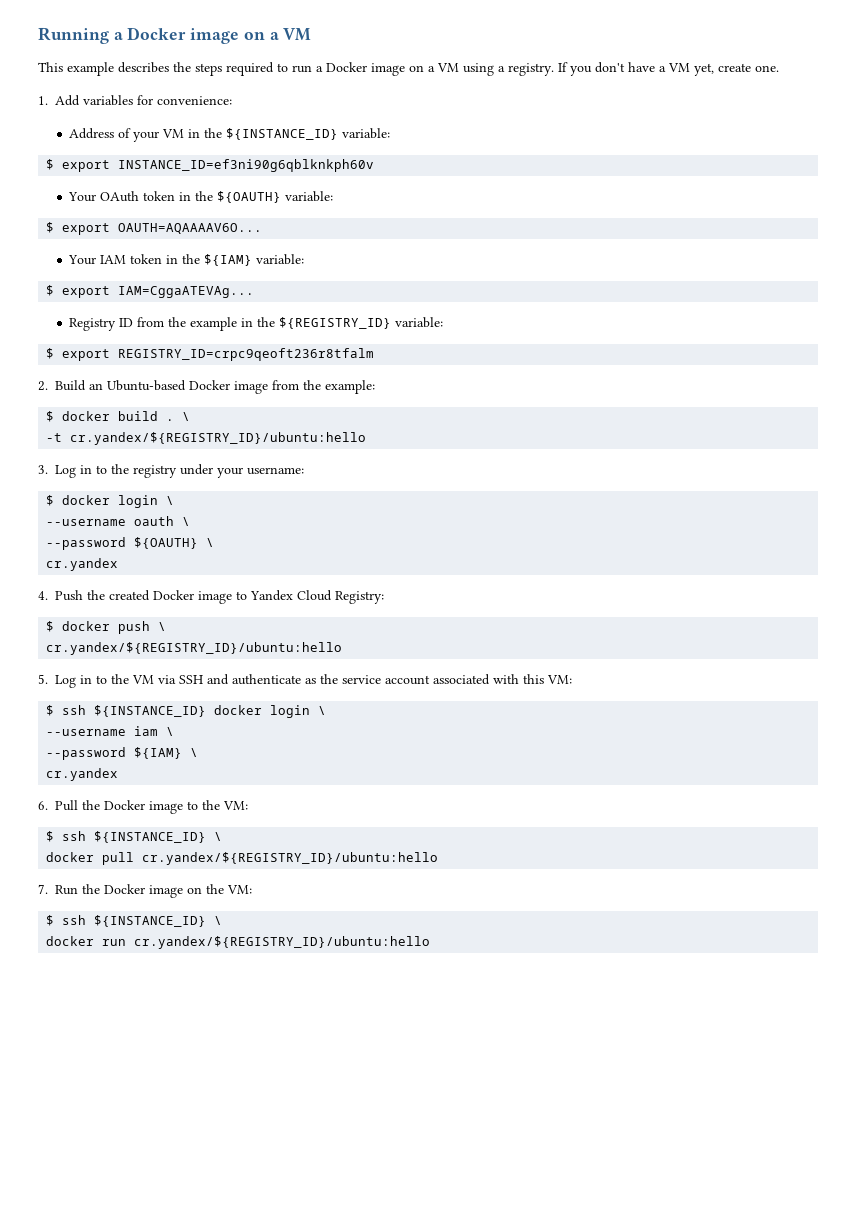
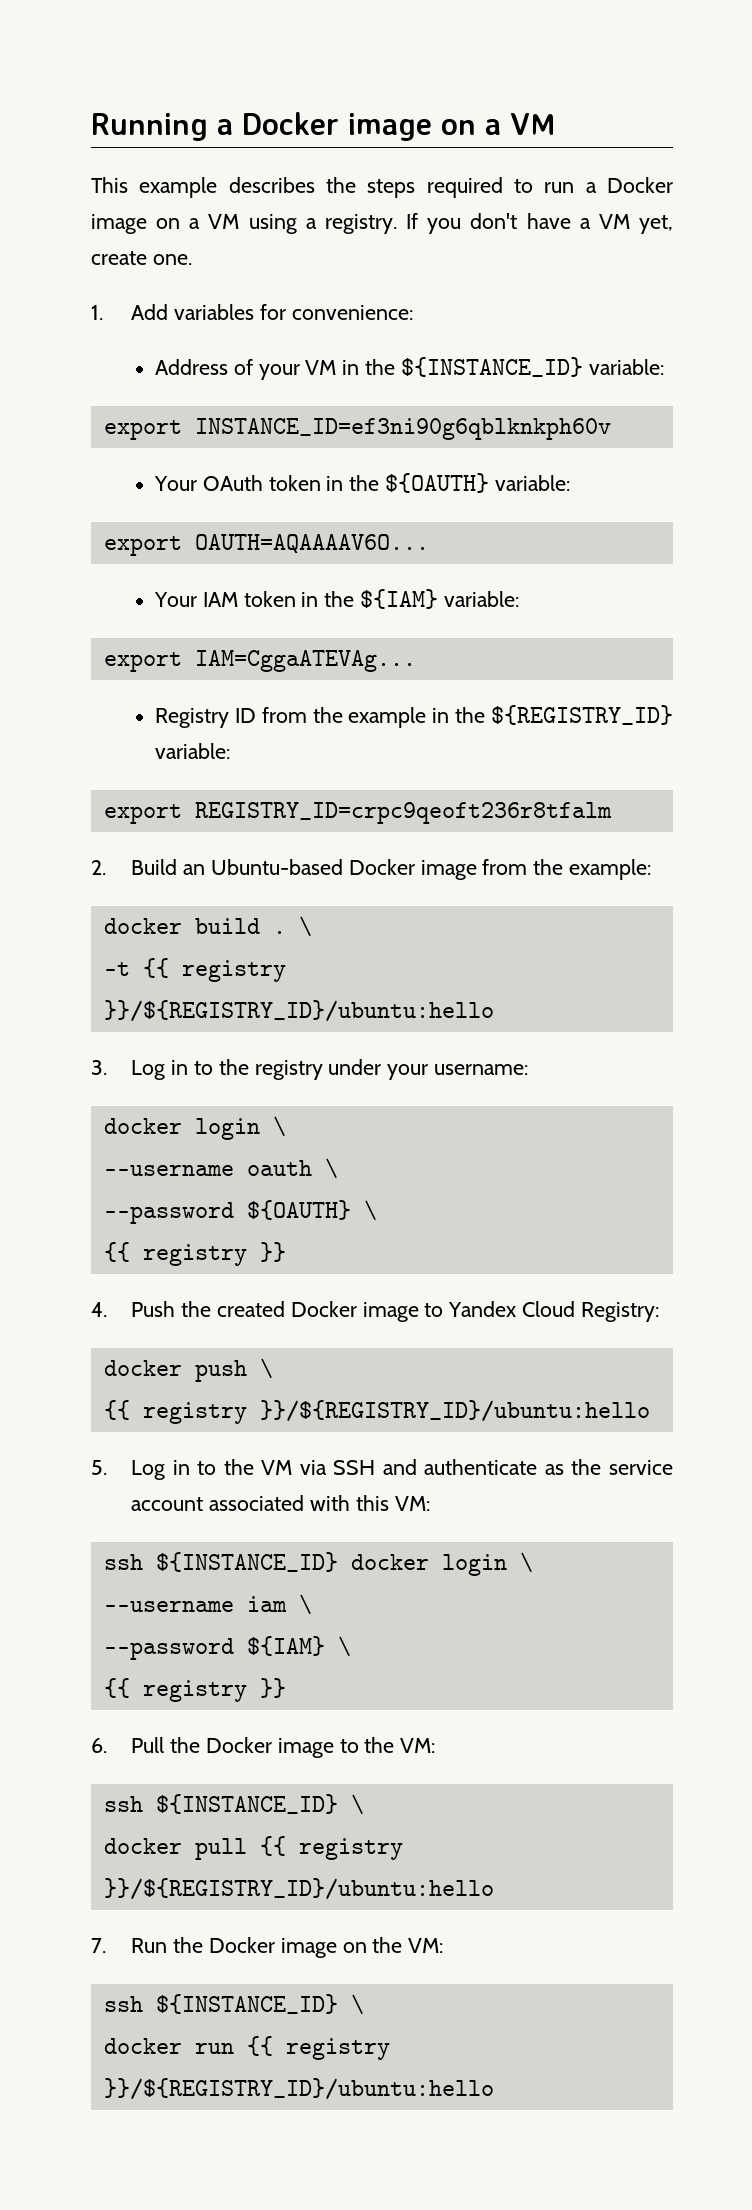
- $ export INSTANCE_ID=ef3ni90g6qblknkph60v
+ export INSTANCE_ID=ef3ni90g6qblknkph60v
- $ export OAUTH=AQAAAAV6O...
+ export OAUTH=AQAAAAV6O...
- $ export IAM=CggaATEVAg...
+ export IAM=CggaATEVAg...
- $ export REGISTRY_ID=crpc9qeoft236r8tfalm
+ export REGISTRY_ID=crpc9qeoft236r8tfalm
- $ docker build .
+ docker build .
- -t cr.yandex/${REGISTRY_ID}/ubuntu:hello
+ -t {{ registry }}/${REGISTRY_ID}/ubuntu:hello
  3. Log in to the registry under your username:
- $ docker login \
+ docker login \
  --password ${OAUTH} \
- cr.yandex
+ {{ registry }}
- $ docker push \
- cr.yandex/${REGISTRY_ID}/ubuntu:hello
+ docker push \
+ {{ registry }}/${REGISTRY_ID}/ubuntu:hello
- $ ssh ${INSTANCE_ID} docker login \
+ ssh ${INSTANCE_ID} docker login \
  --password ${IAM} \
- cr.yandex
+ {{ registry }}
  6. Pull the Docker image to the VM:
- $ ssh ${INSTANCE_ID} \
+ ssh ${INSTANCE_ID} \
- docker pull cr.yandex/${REGISTRY_ID}/ubuntu:hello
+ docker pull {{ registry }}/${REGISTRY_ID}/ubuntu:hello
  7. Run the Docker image on the VM:
- $ ssh ${INSTANCE_ID} \
+ ssh ${INSTANCE_ID} \
- docker run cr.yandex/${REGISTRY_ID}/ubuntu:hello
+ docker run {{ registry }}/${REGISTRY_ID}/ubuntu:hello

